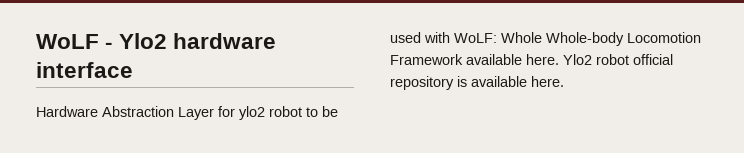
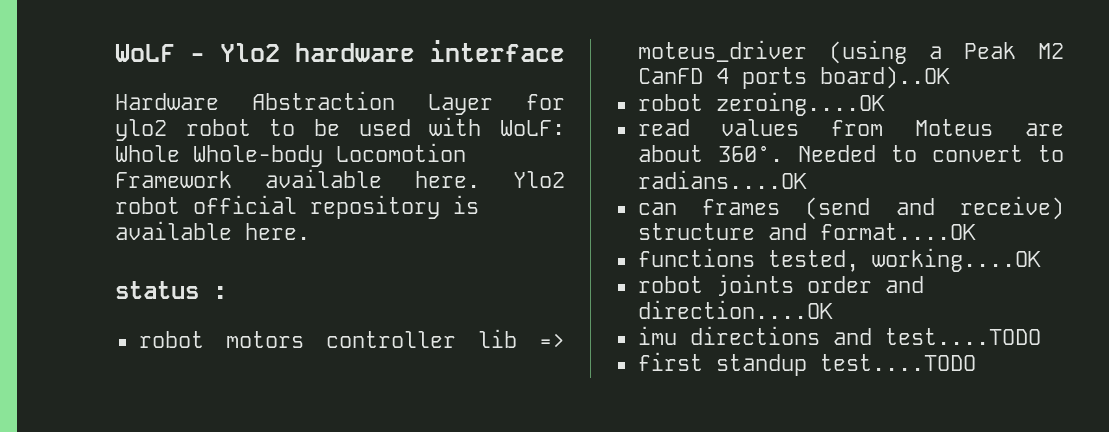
+ status :
+ robot motors controller lib => moteus_driver (using a Peak M2 CanFD 4 ports board)..OK
+ robot zeroing....OK
+ read values from Moteus are about 360°. Needed to convert to radians....OK
+ can frames (send and receive) structure and format....OK
+ functions tested, working....OK
+ robot joints order and direction....OK
+ imu directions and test....TODO
+ first standup test....TODO

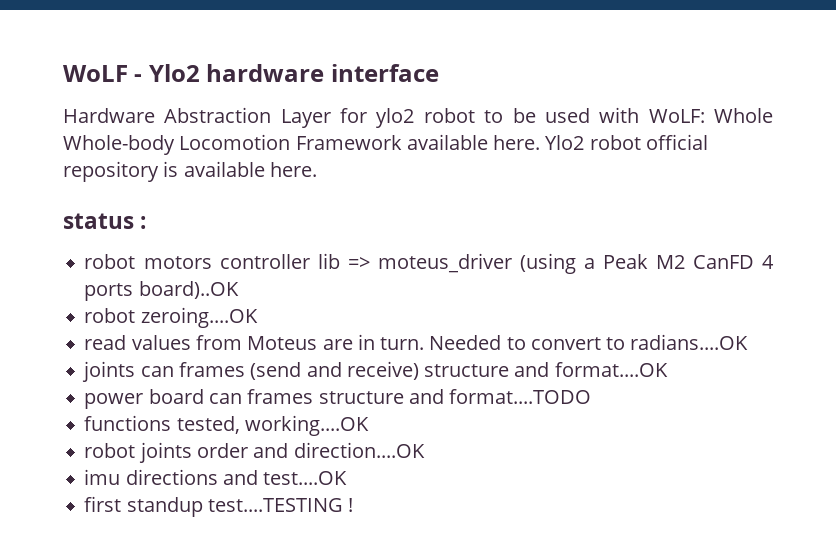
- read values from Moteus are about 360°.
+ read values from Moteus are in turn.
- can frames (send and receive) structure and format....OK
+ joints can frames (send and receive) structure and format....OK
+ power board can frames structure and format....TODO
- imu directions and test....TODO
+ imu directions and test....OK
- first standup test....TODO
+ first standup test....TESTING !

